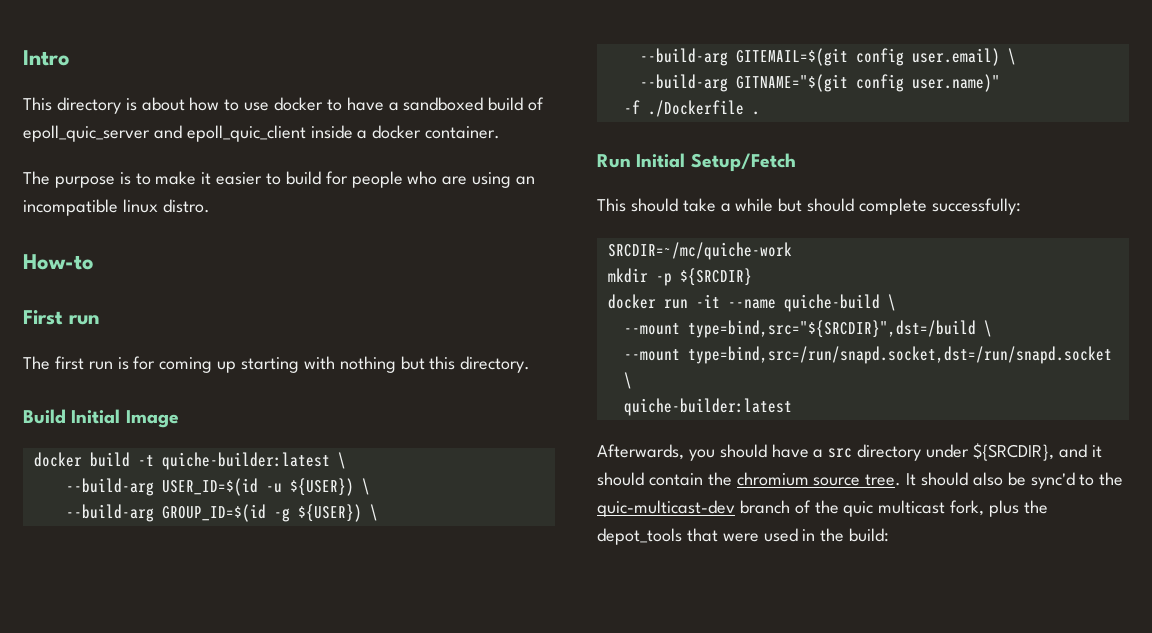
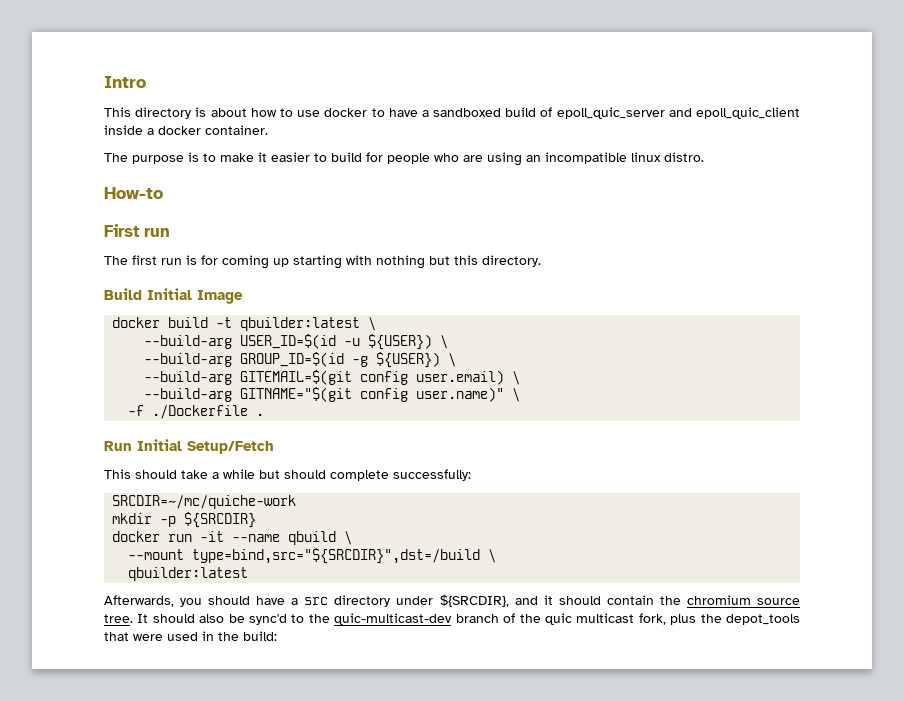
- docker build -t quiche-builder:latest \
+ docker build -t qbuilder:latest \
- --build-arg GITNAME="$(git config user.name)"
+ --build-arg GITNAME="$(git config user.name)" \
- docker run -it --name quiche-build \
+ docker run -it --name qbuild \
  --mount type=bind,src="${SRCDIR}",dst=/build \
- --mount type=bind,src=/run/snapd.socket,dst=/run/snapd.socket \
- quiche-builder:latest
+ qbuilder:latest

